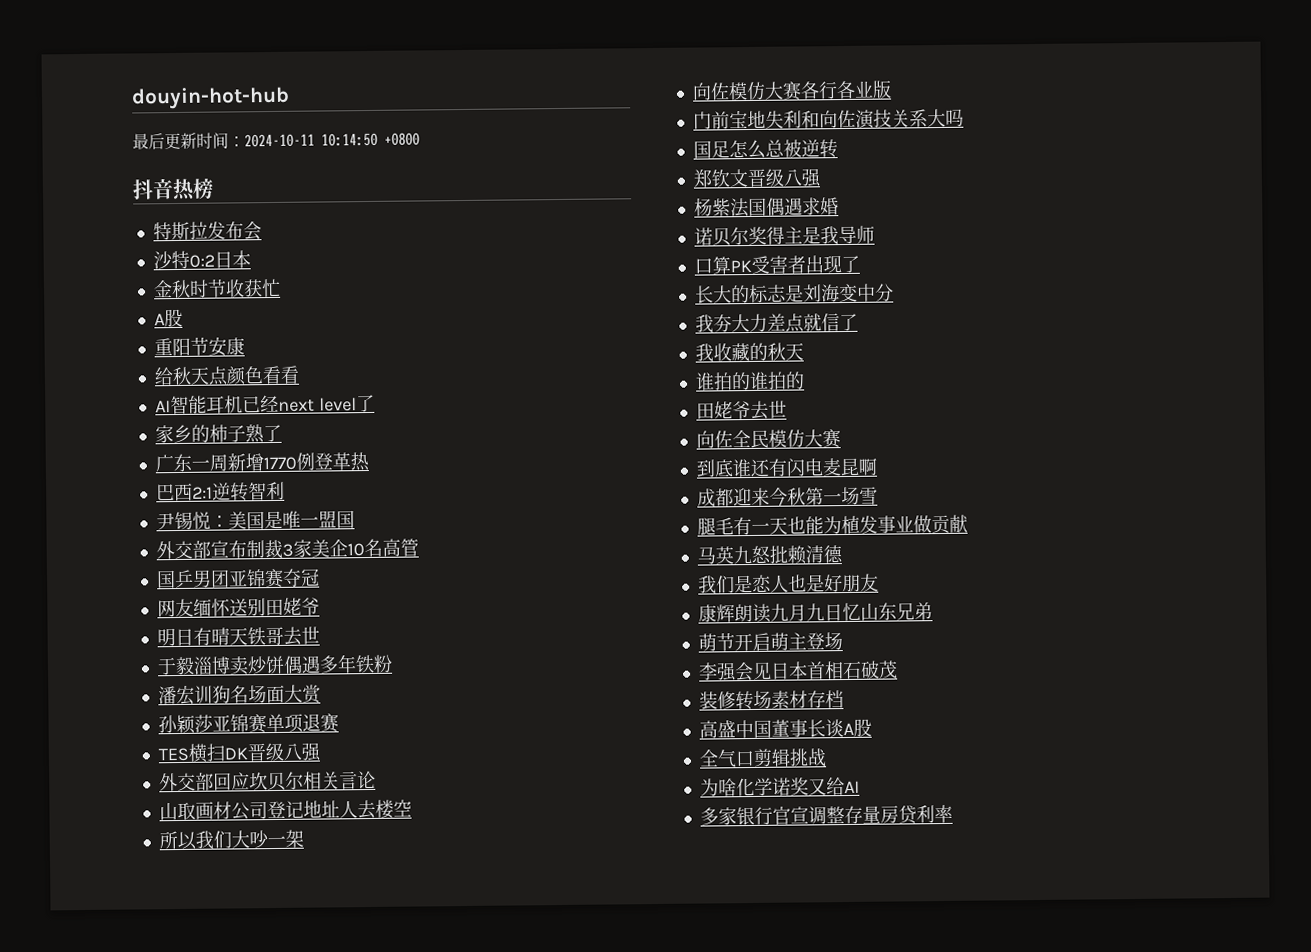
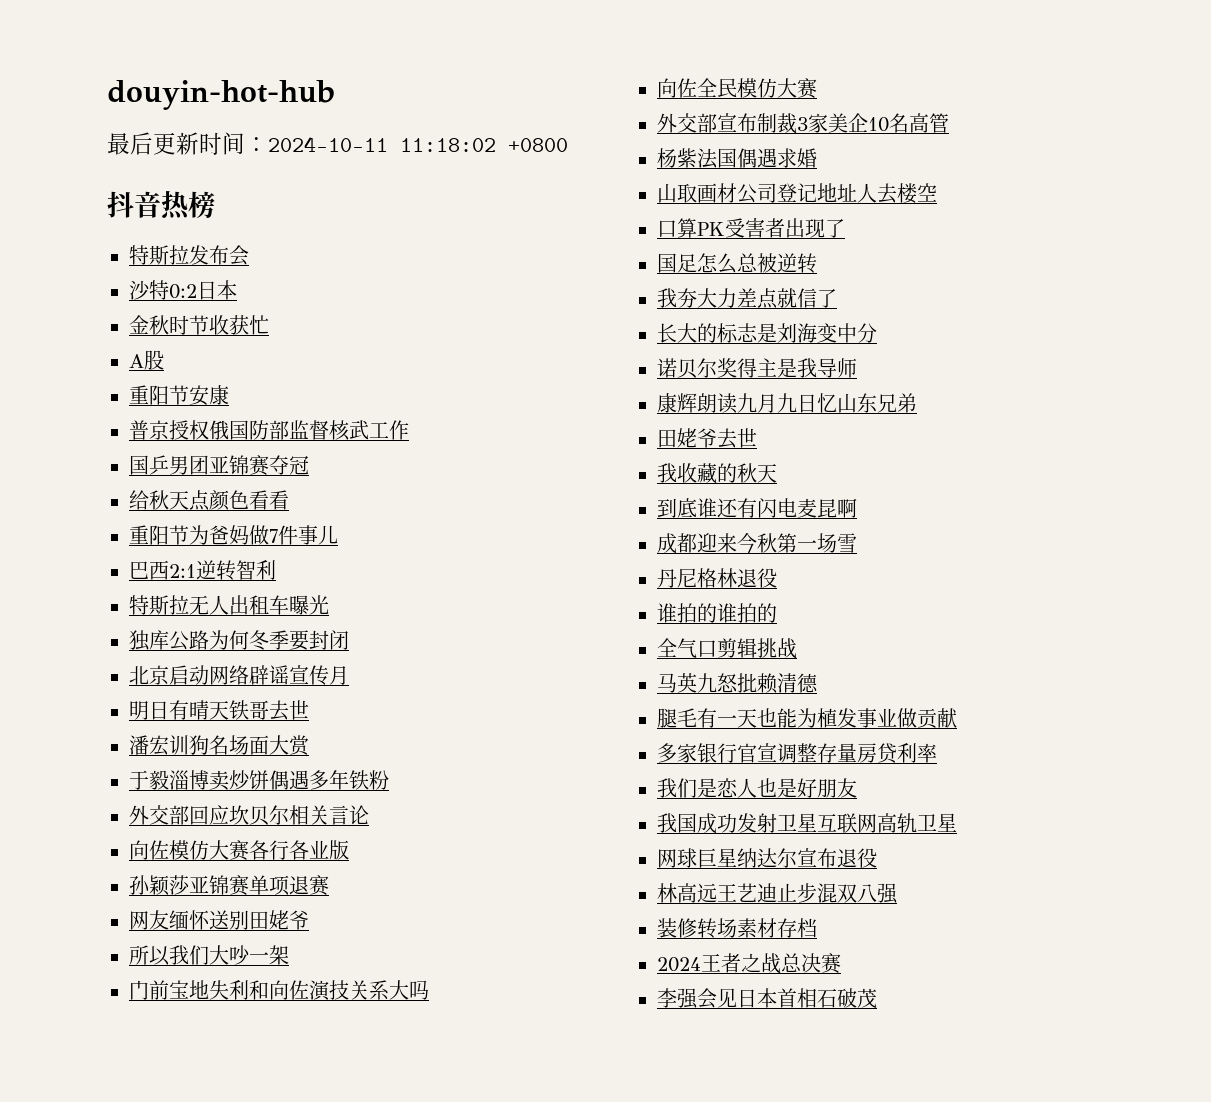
- 最后更新时间：2024-10-11 10:14:50 +0800
+ 最后更新时间：2024-10-11 11:18:02 +0800
+ 普京授权俄国防部监督核武工作
+ 国乒男团亚锦赛夺冠
  给秋天点颜色看看
- AI智能耳机已经next level了
- 家乡的柿子熟了
- 广东一周新增1770例登革热
+ 重阳节为爸妈做7件事儿
  巴西2:1逆转智利
- 尹锡悦：美国是唯一盟国
+ 特斯拉无人出租车曝光
+ 独库公路为何冬季要封闭
+ 北京启动网络辟谣宣传月
+ 明日有晴天铁哥去世
+ 潘宏训狗名场面大赏
+ 于毅淄博卖炒饼偶遇多年铁粉
+ 外交部回应坎贝尔相关言论
+ 向佐模仿大赛各行各业版
+ 孙颖莎亚锦赛单项退赛
+ 网友缅怀送别田姥爷
+ 所以我们大吵一架
+ 门前宝地失利和向佐演技关系大吗
+ 向佐全民模仿大赛
- 国乒男团亚锦赛夺冠
- 网友缅怀送别田姥爷
- 明日有晴天铁哥去世
- 于毅淄博卖炒饼偶遇多年铁粉
- 潘宏训狗名场面大赏
- 孙颖莎亚锦赛单项退赛
- TES横扫DK晋级八强
- 外交部回应坎贝尔相关言论
+ 杨紫法国偶遇求婚
- 所以我们大吵一架
- 向佐模仿大赛各行各业版
- 门前宝地失利和向佐演技关系大吗
+ 口算PK受害者出现了
  国足怎么总被逆转
- 郑钦文晋级八强
- 杨紫法国偶遇求婚
- 诺贝尔奖得主是我导师
- 口算PK受害者出现了
+ 我夯大力差点就信了
- 我夯大力差点就信了
+ 诺贝尔奖得主是我导师
+ 康辉朗读九月九日忆山东兄弟
+ 田姥爷去世
  我收藏的秋天
- 谁拍的谁拍的
- 田姥爷去世
- 向佐全民模仿大赛
+ 丹尼格林退役
+ 谁拍的谁拍的
+ 全气口剪辑挑战
+ 马英九怒批赖清德
- 马英九怒批赖清德
- 我们是恋人也是好朋友
- 康辉朗读九月九日忆山东兄弟
- 萌节开启萌主登场
- 李强会见日本首相石破茂
- 装修转场素材存档
- 高盛中国董事长谈A股
- 全气口剪辑挑战
- 为啥化学诺奖又给AI
+ 我们是恋人也是好朋友
+ 我国成功发射卫星互联网高轨卫星
+ 网球巨星纳达尔宣布退役
+ 林高远王艺迪止步混双八强
+ 装修转场素材存档
+ 2024王者之战总决赛
+ 李强会见日本首相石破茂

